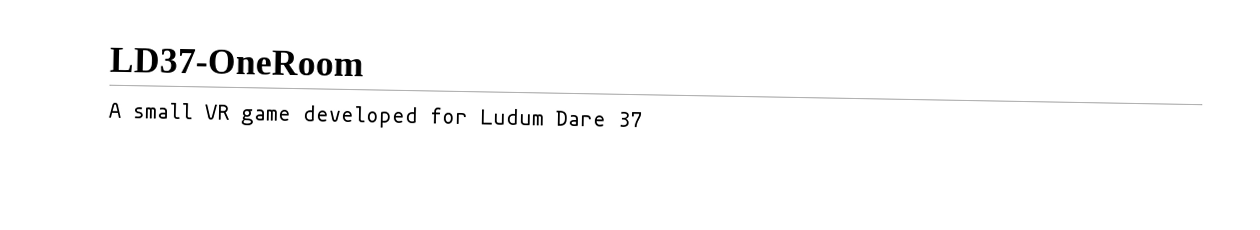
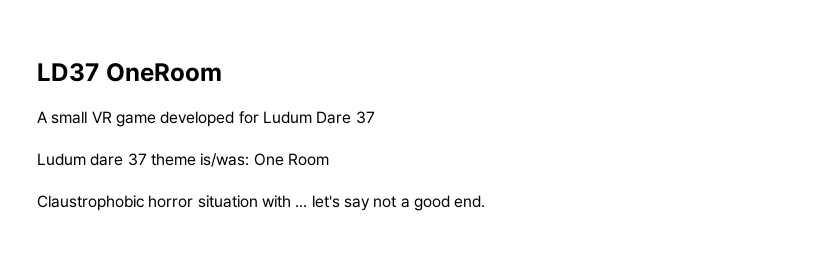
- LD37-OneRoom
+ LD37 OneRoom
+ Ludum dare 37 theme is/was: One Room
+ Claustrophobic horror situation with ... let's say not a good end.

